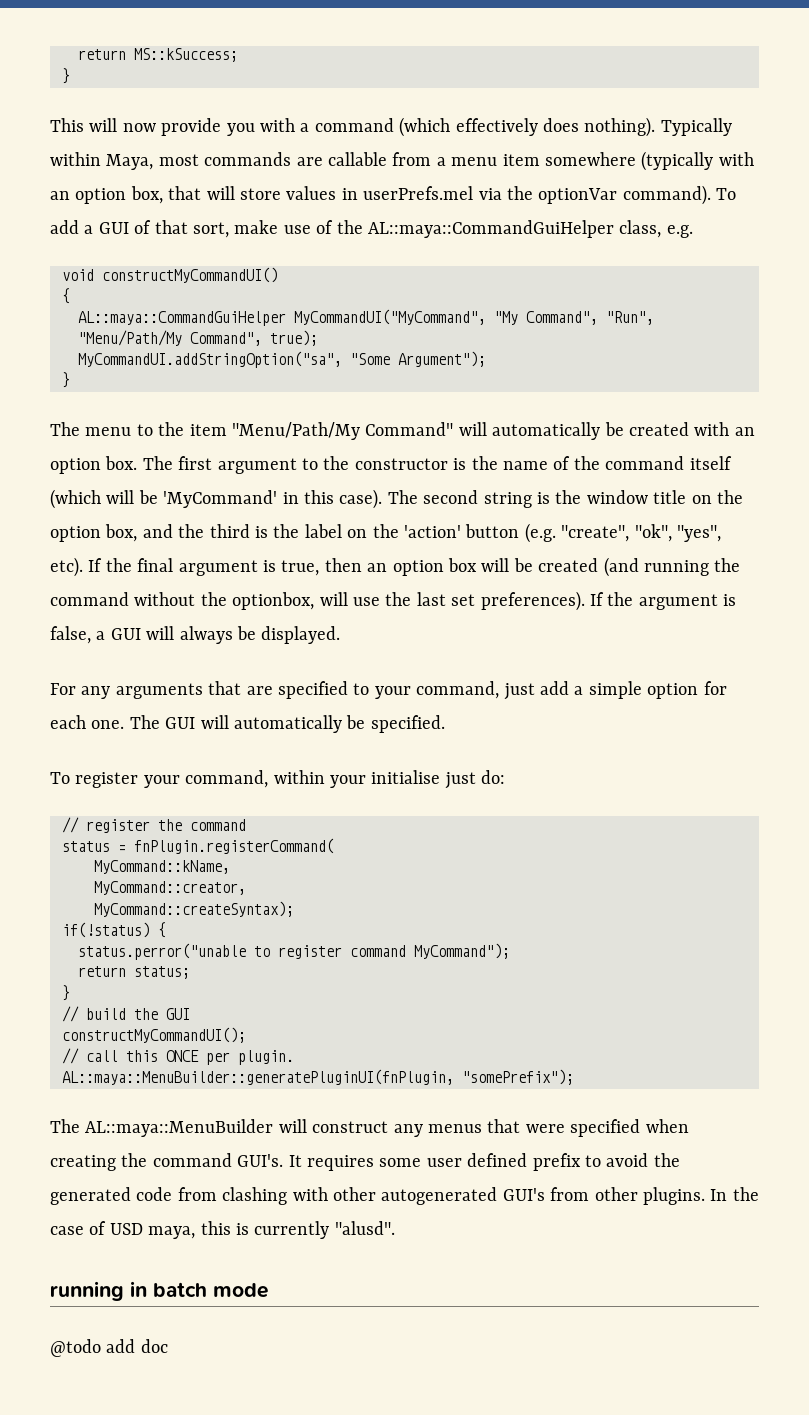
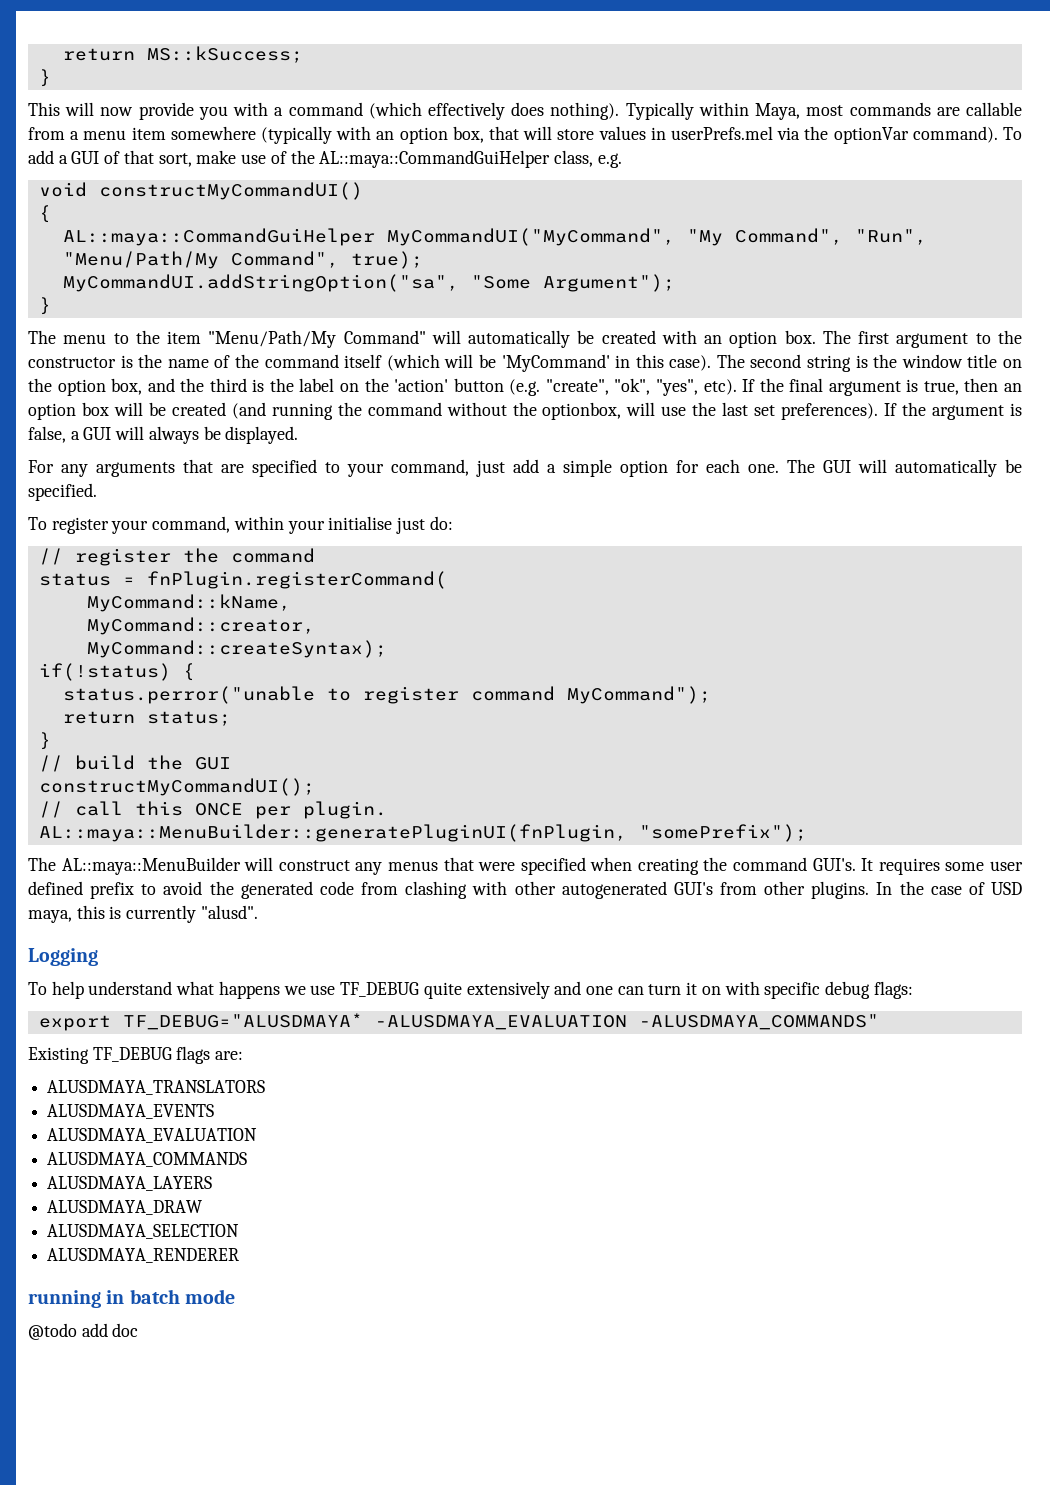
+ Logging
+ To help understand what happens we use TF_DEBUG quite extensively and one can turn it on with specific debug flags:
+ export TF_DEBUG="ALUSDMAYA* -ALUSDMAYA_EVALUATION -ALUSDMAYA_COMMANDS"
+ Existing TF_DEBUG flags are:
+ ALUSDMAYA_TRANSLATORS
+ ALUSDMAYA_EVENTS
+ ALUSDMAYA_EVALUATION
+ ALUSDMAYA_COMMANDS
+ ALUSDMAYA_LAYERS
+ ALUSDMAYA_DRAW
+ ALUSDMAYA_SELECTION
+ ALUSDMAYA_RENDERER

